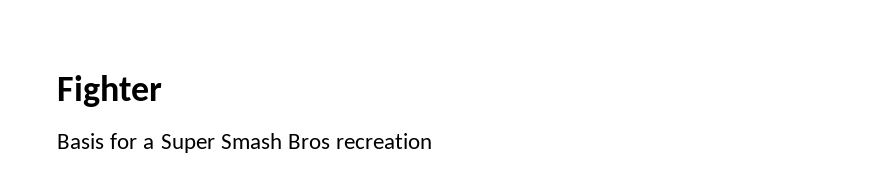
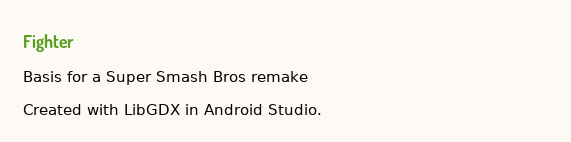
- Basis for a Super Smash Bros recreation
+ Basis for a Super Smash Bros remake
+ Created with LibGDX in Android Studio.

